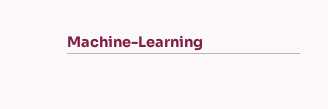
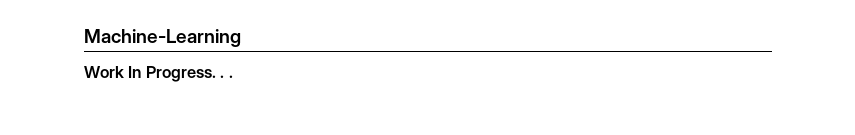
+ Work In Progress. . .

